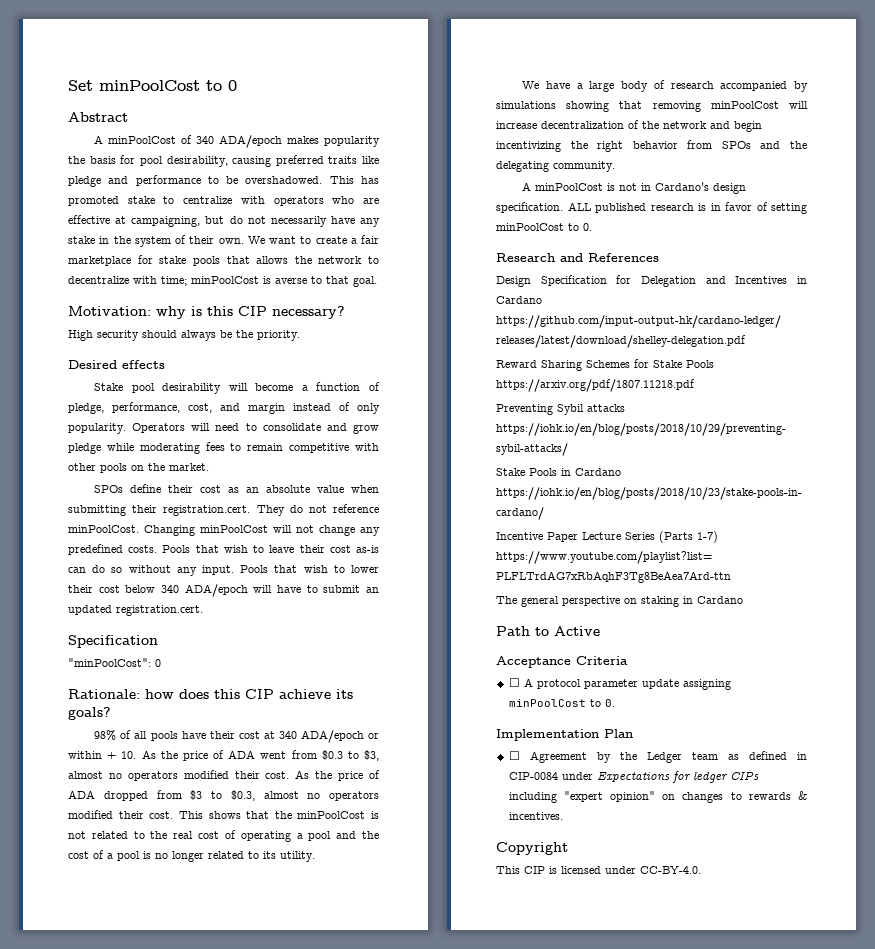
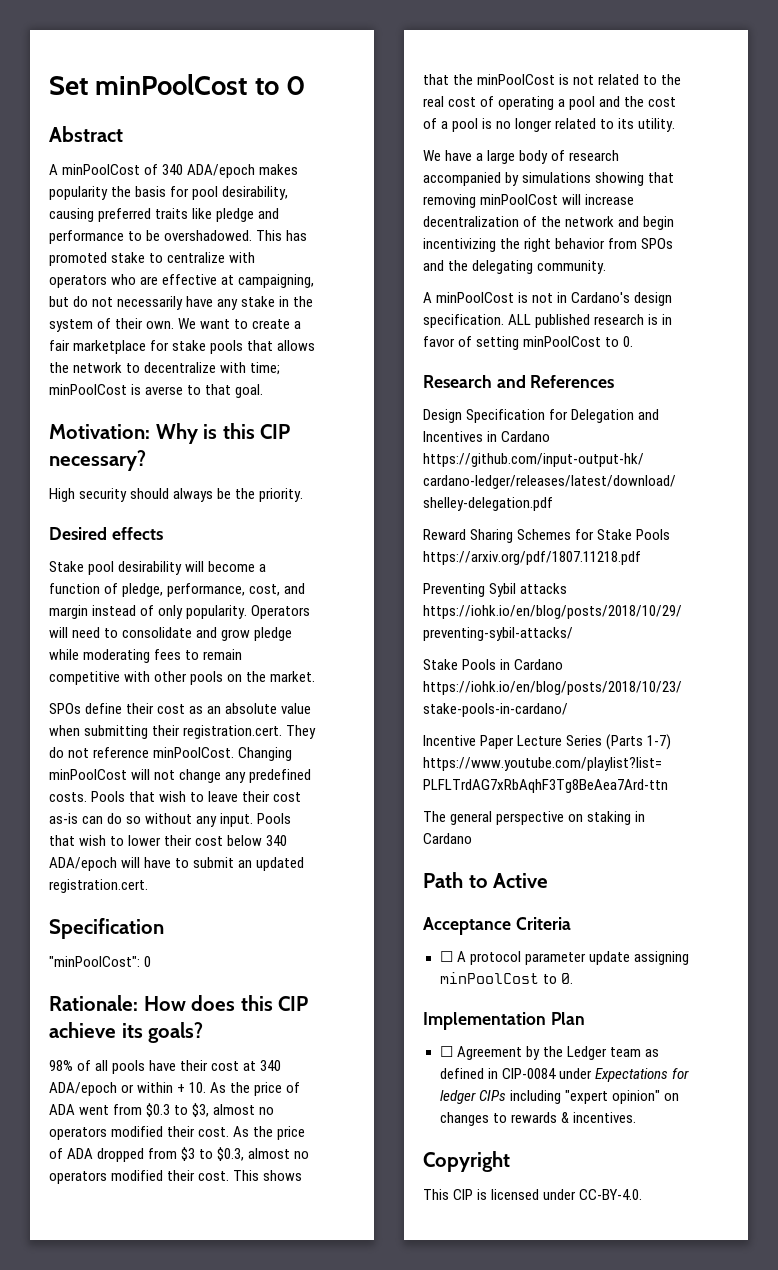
- Motivation: why is this CIP necessary?
+ Motivation: Why is this CIP necessary?
- Rationale: how does this CIP achieve its goals?
+ Rationale: How does this CIP achieve its goals?

